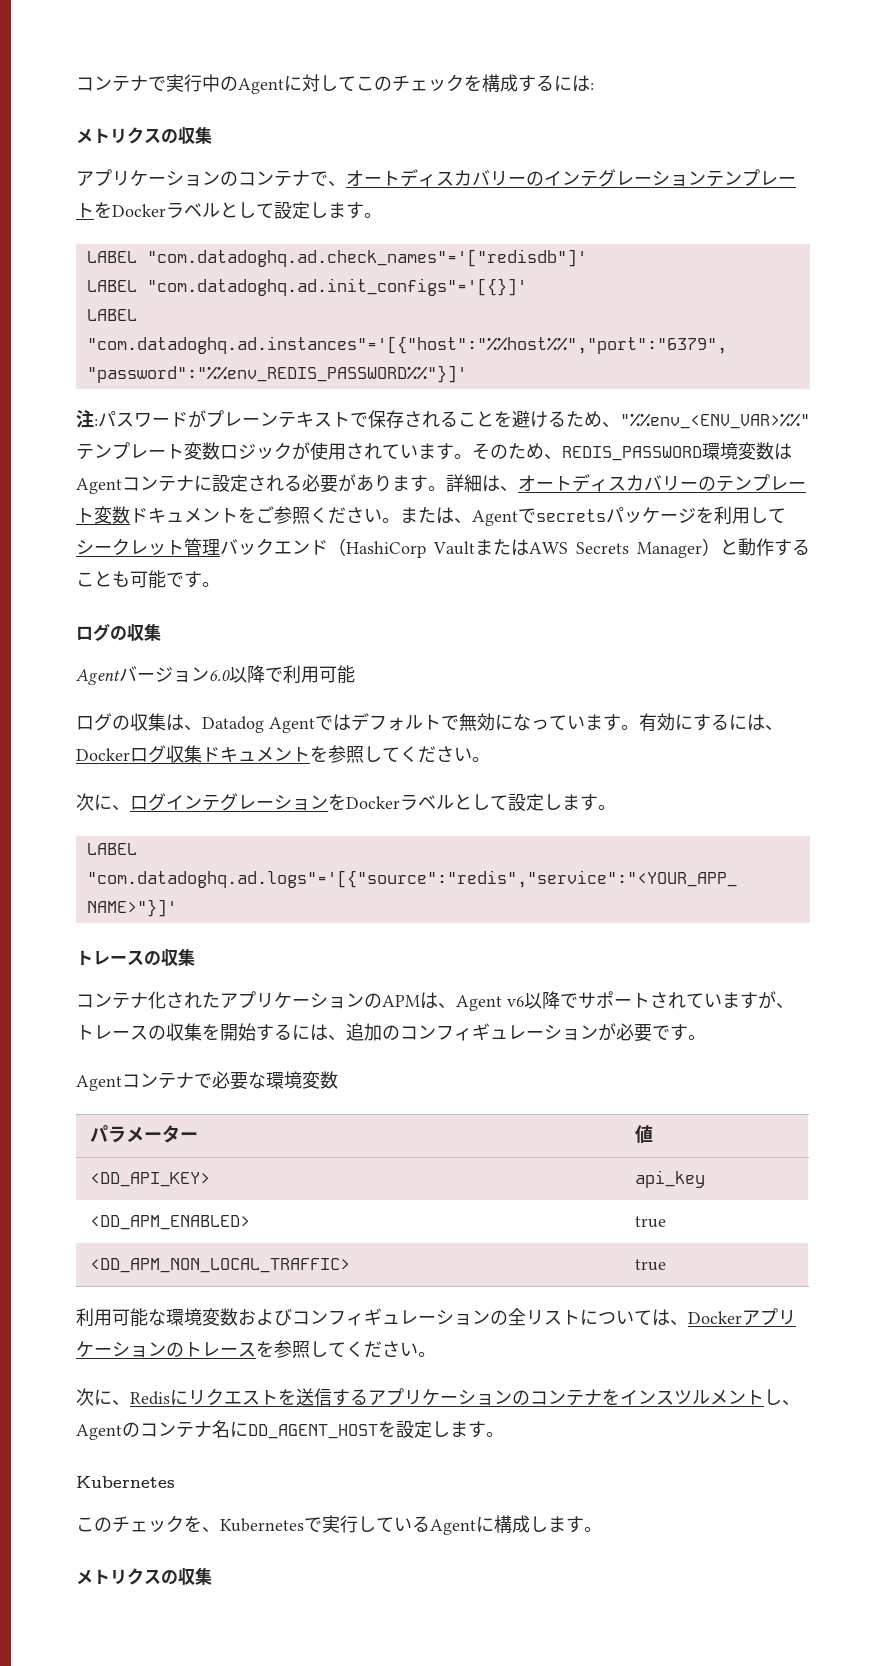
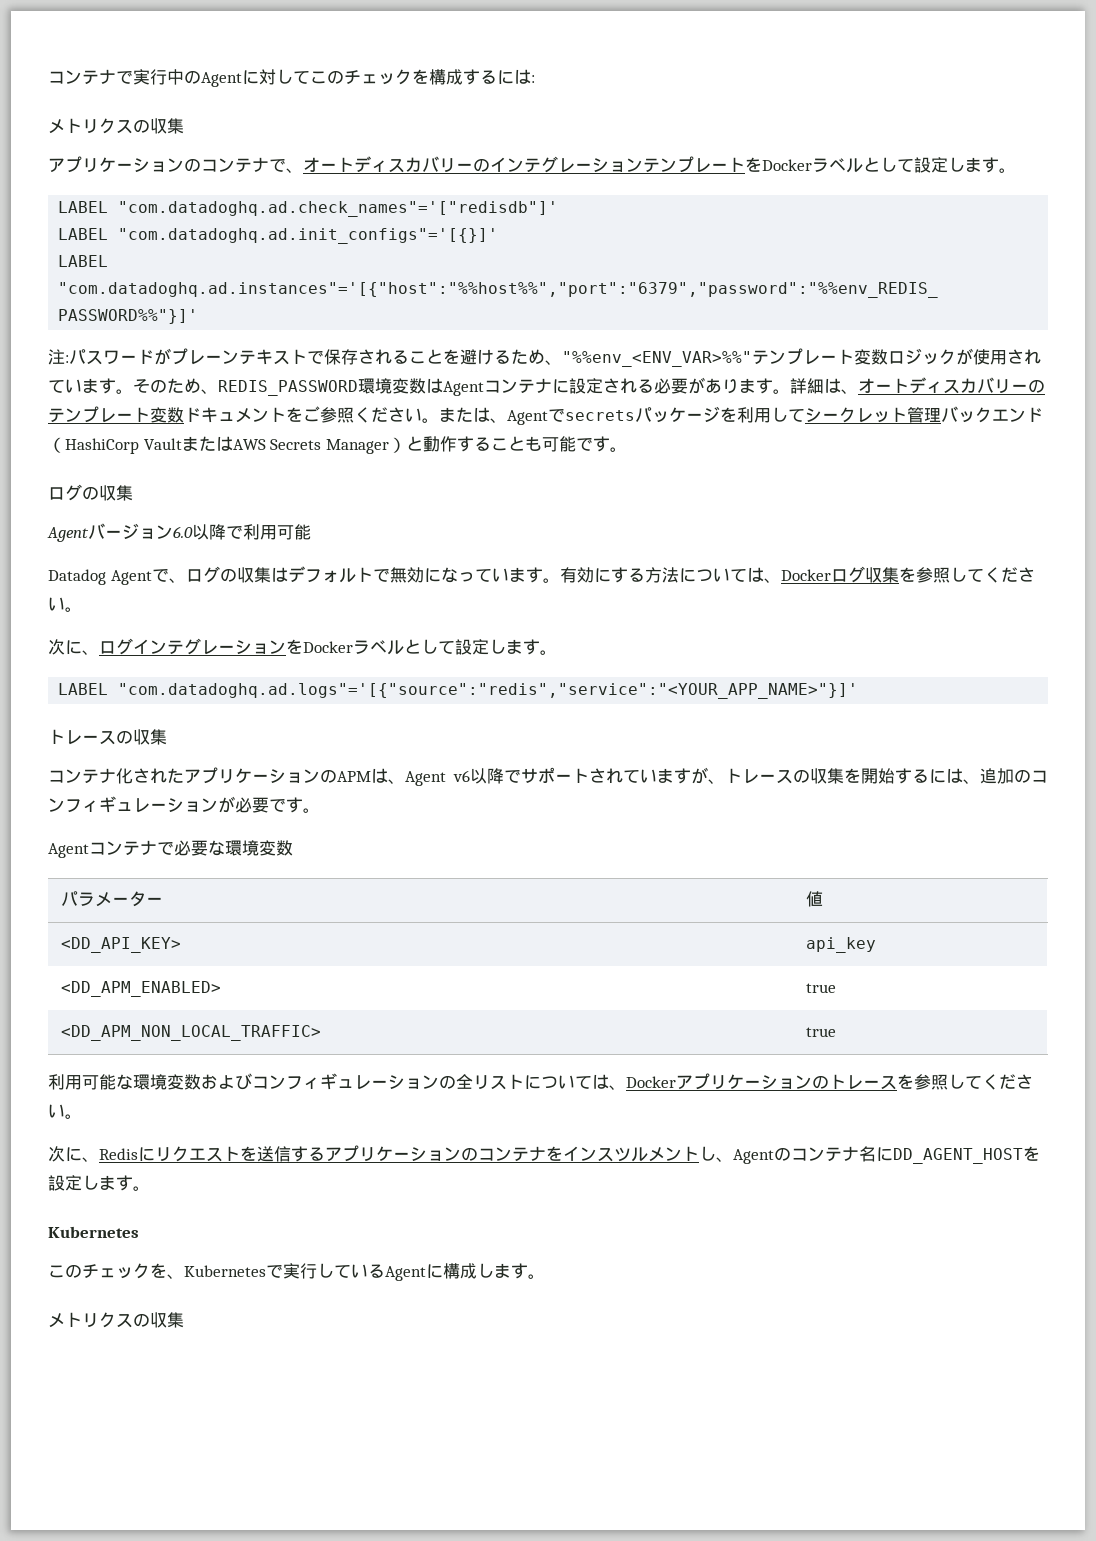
- ログの収集は、Datadog Agentではデフォルトで無効になっています。
+ Datadog Agentで、ログの収集はデフォルトで無効になっています。
- 有効にするには、Dockerログ収集ドキュメントを参照してください。
+ 有効にする方法については、Dockerログ収集を参照してください。

